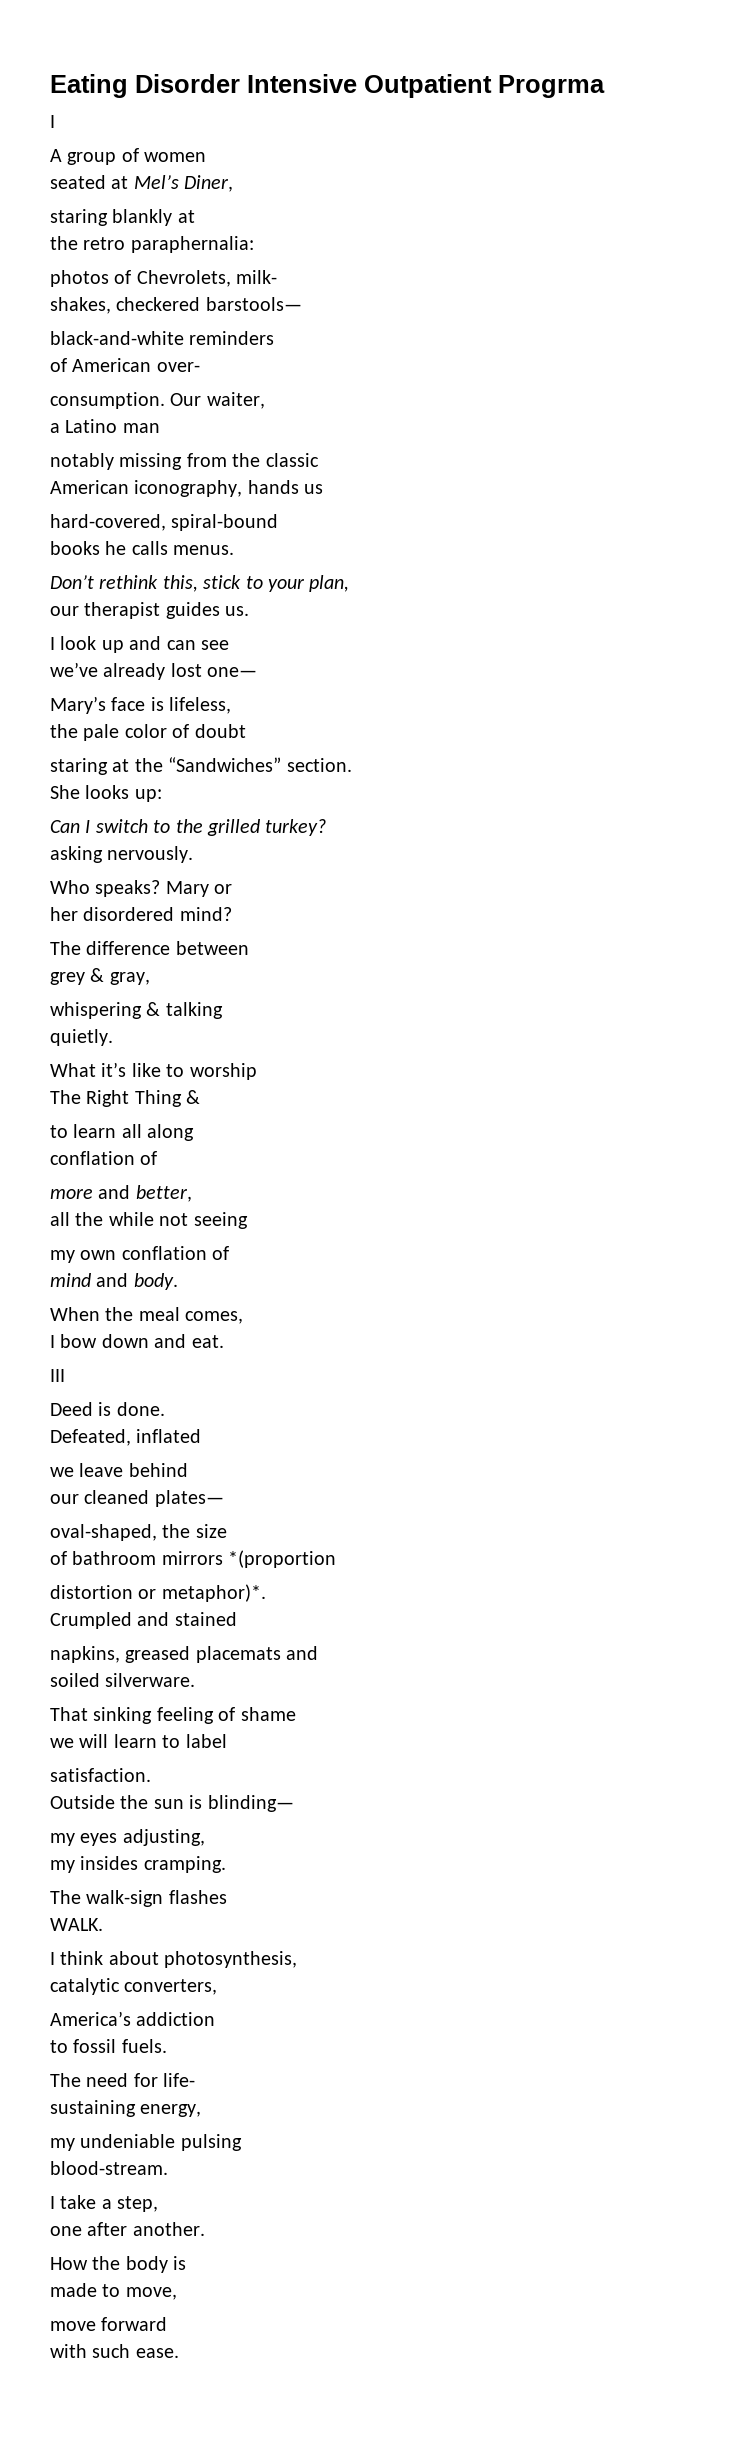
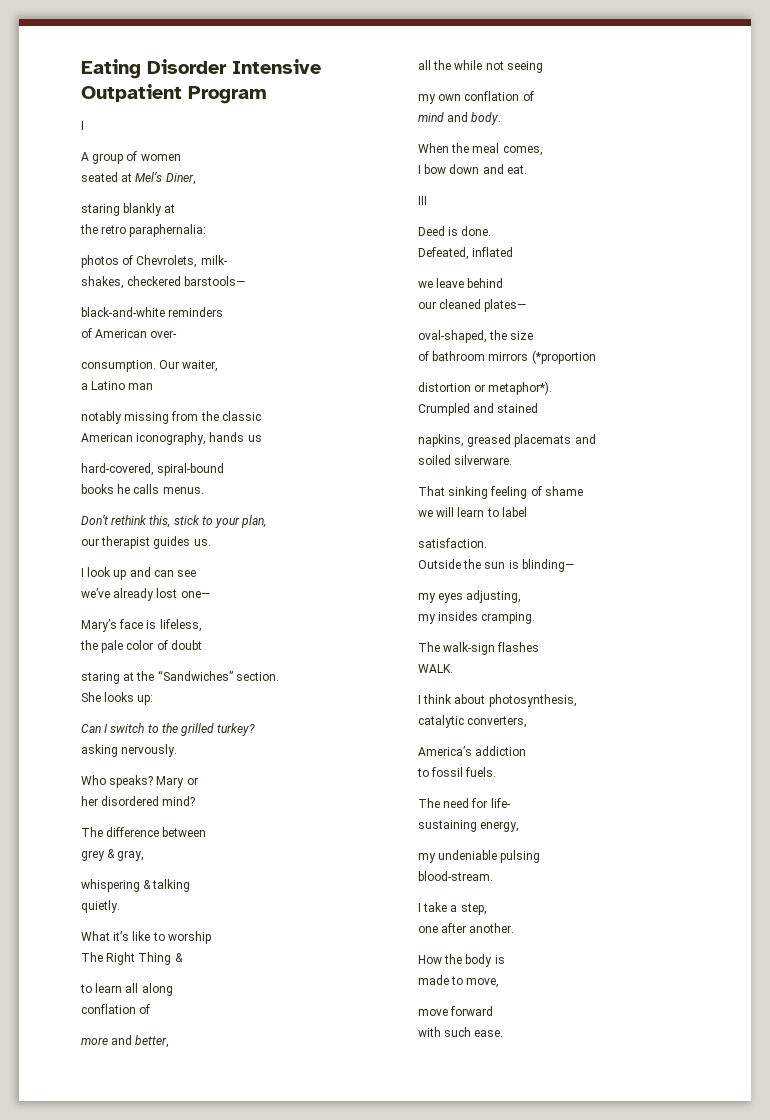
- Eating Disorder Intensive Outpatient Progrma
+ Eating Disorder Intensive Outpatient Program
- of bathroom mirrors *(proportion
+ of bathroom mirrors (*proportion
- distortion or metaphor)*.
+ distortion or metaphor*).

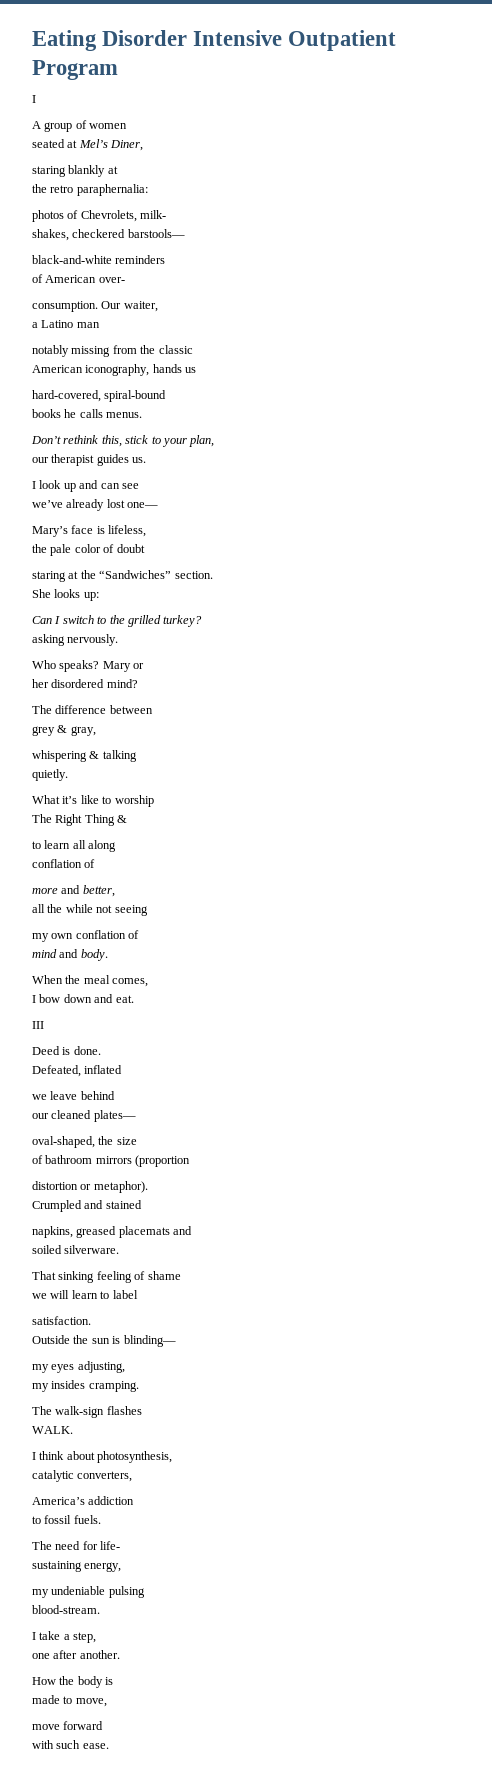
- of bathroom mirrors (*proportion
+ of bathroom mirrors (proportion
- distortion or metaphor*).
+ distortion or metaphor).

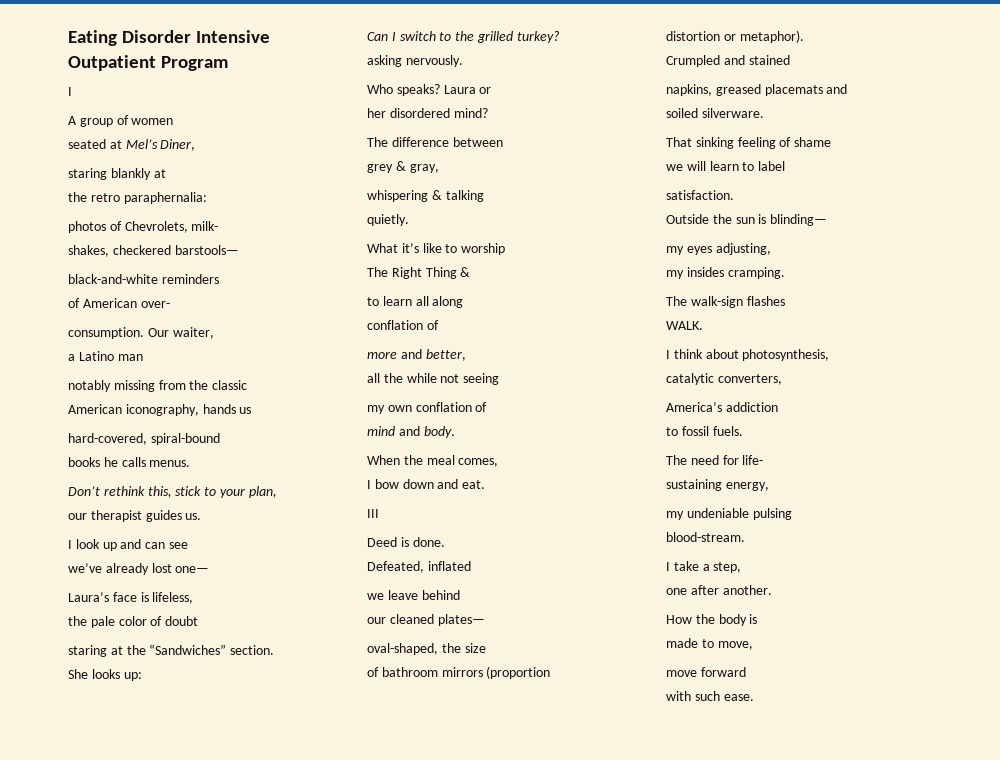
- Mary’s face is lifeless,
+ Laura’s face is lifeless,
- Mary or
+ Laura or

